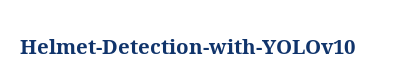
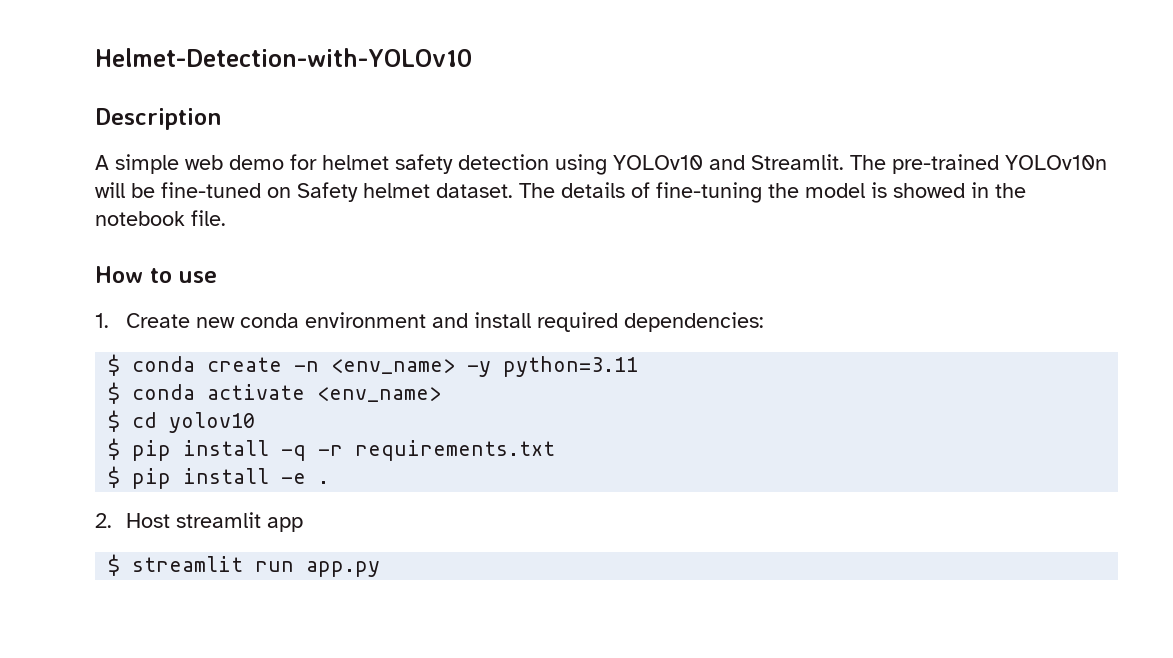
+ Description
+ A simple web demo for helmet safety detection using YOLOv10 and Streamlit. The pre-trained YOLOv10n will be fine-tuned on Safety helmet dataset. The details of fine-tuning the model is showed in the notebook file.
+ How to use
+ 1. Create new conda environment and install required dependencies:
+ $ conda create -n <env_name> -y python=3.11
+ $ conda activate <env_name>
+ $ cd yolov10
+ $ pip install -q -r requirements.txt
+ $ pip install -e .
+ 2. Host streamlit app
+ $ streamlit run app.py

